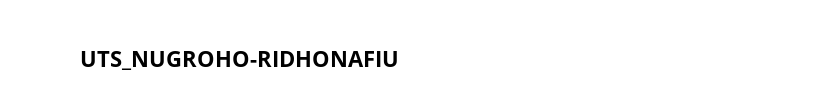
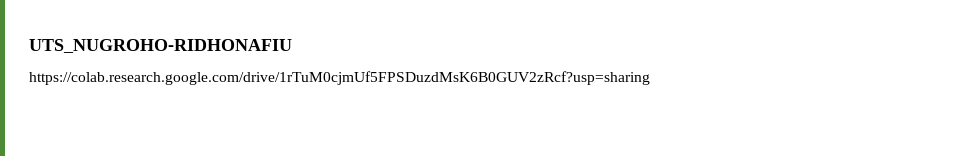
+ https://colab.research.google.com/drive/1rTuM0cjmUf5FPSDuzdMsK6B0GUV2zRcf?usp=sharing

